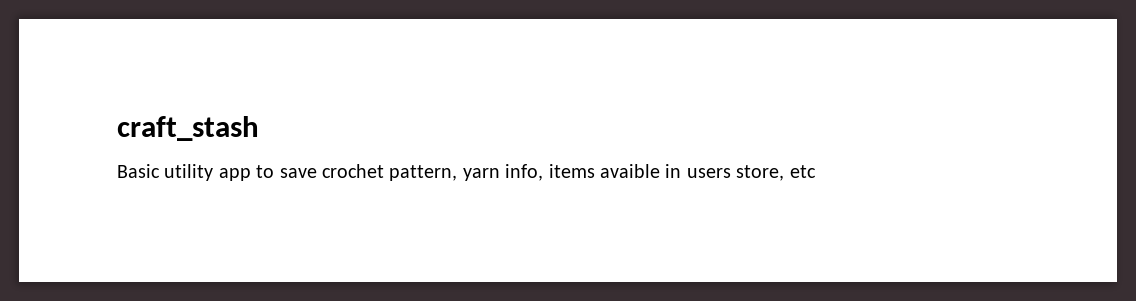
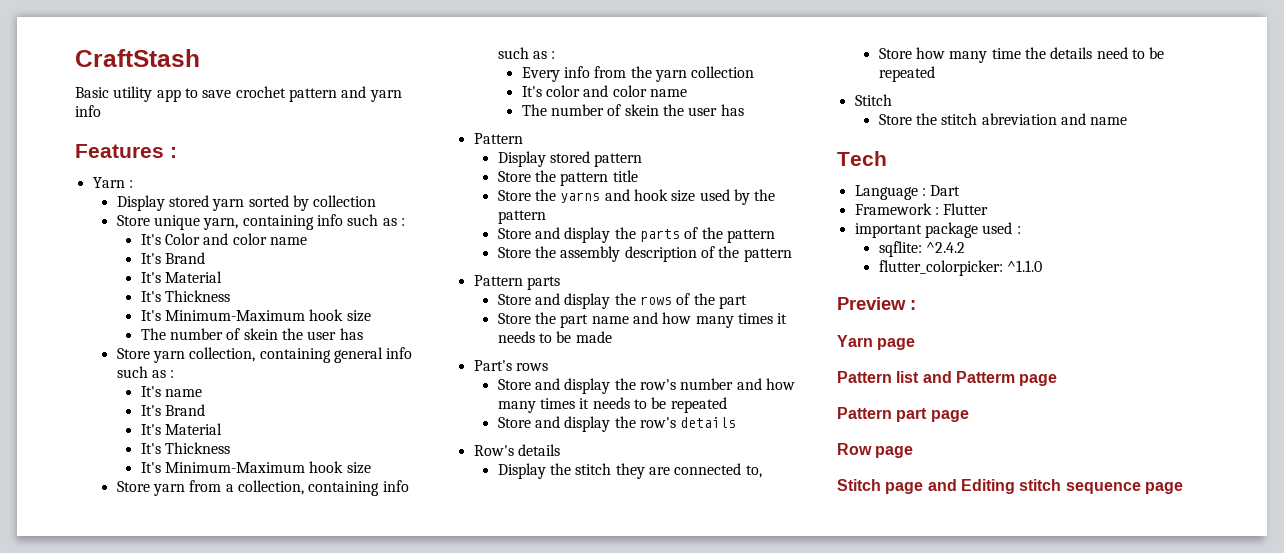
- craft_stash
+ CraftStash
- Basic utility app to save crochet pattern, yarn info, items avaible in users store, etc
+ Basic utility app to save crochet pattern and yarn info
+ Features :
+ Yarn :
+ Display stored yarn sorted by collection
+ Store unique yarn, containing info such as :
+ It's Color and color name
+ It's Brand
+ It's Material
+ It's Thickness
+ It's Minimum-Maximum hook size
+ The number of skein the user has
+ Store yarn collection, containing general info such as :
+ It's name
+ It's Brand
+ It's Material
+ It's Thickness
+ It's Minimum-Maximum hook size
+ Store yarn from a collection, containing info such as :
+ Every info from the yarn collection
+ It's color and color name
+ The number of skein the user has
+ Pattern
+ Display stored pattern
+ Store the pattern title
+ Store the yarns and hook size used by the pattern
+ Store and display the parts of the pattern
+ Store the assembly description of the pattern
+ Pattern parts
+ Store and display the rows of the part
+ Store the part name and how many times it needs to be made
+ Part's rows
+ Store and display the row's number and how many times it needs to be repeated
+ Store and display the row's details
+ Row's details
+ Display the stitch they are connected to,
+ Store how many time the details need to be repeated
+ Stitch
+ Store the stitch abreviation and name
+ Tech
+ Language : Dart
+ Framework : Flutter
+ important package used :
+ sqflite: ^2.4.2
+ flutter_colorpicker: ^1.1.0
+ Preview :
+ Yarn page
+ Pattern list and Patterm page
+ Pattern part page
+ Row page
+ Stitch page and Editing stitch sequence page

